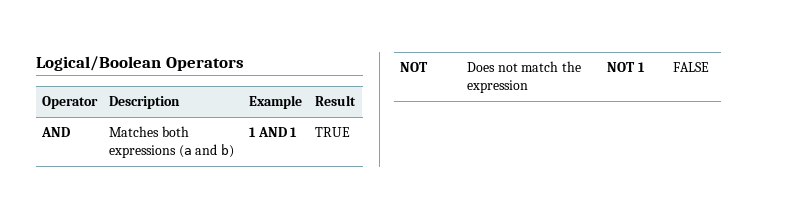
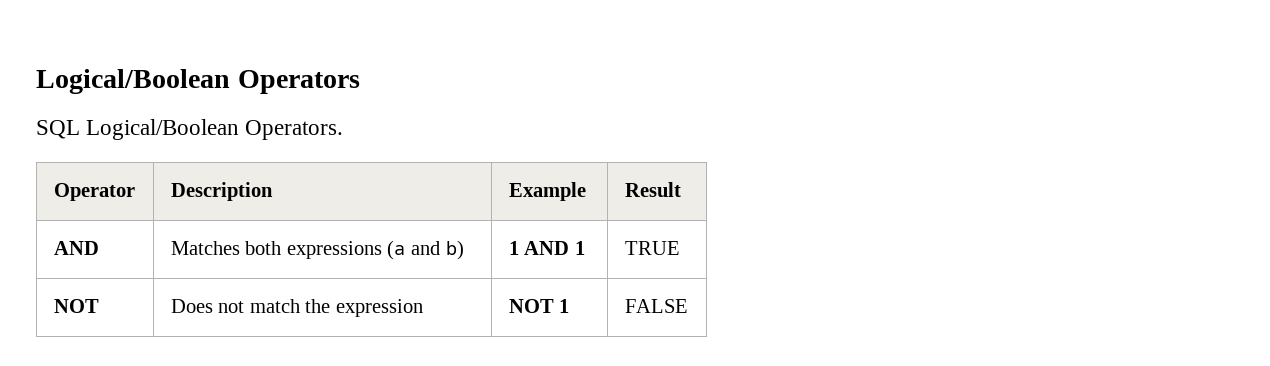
+ SQL Logical/Boolean Operators.

